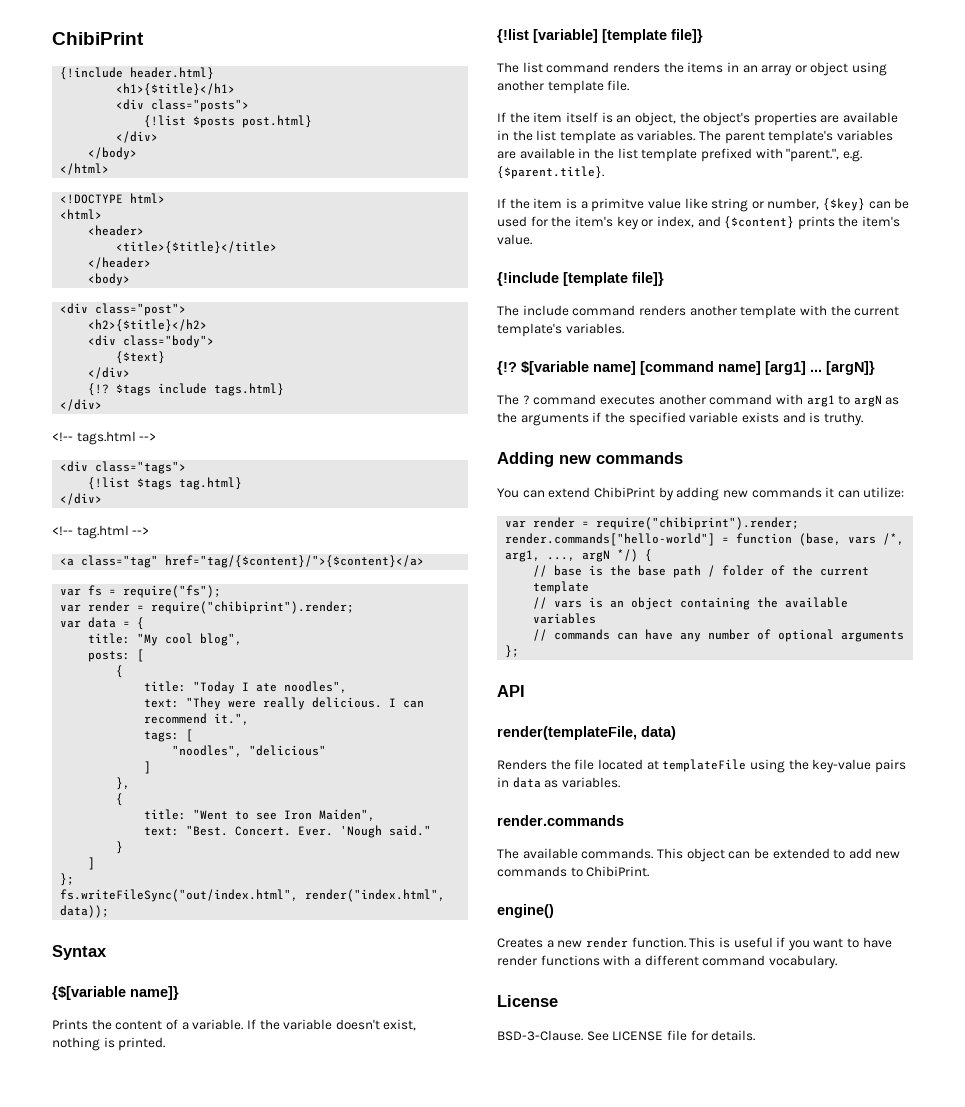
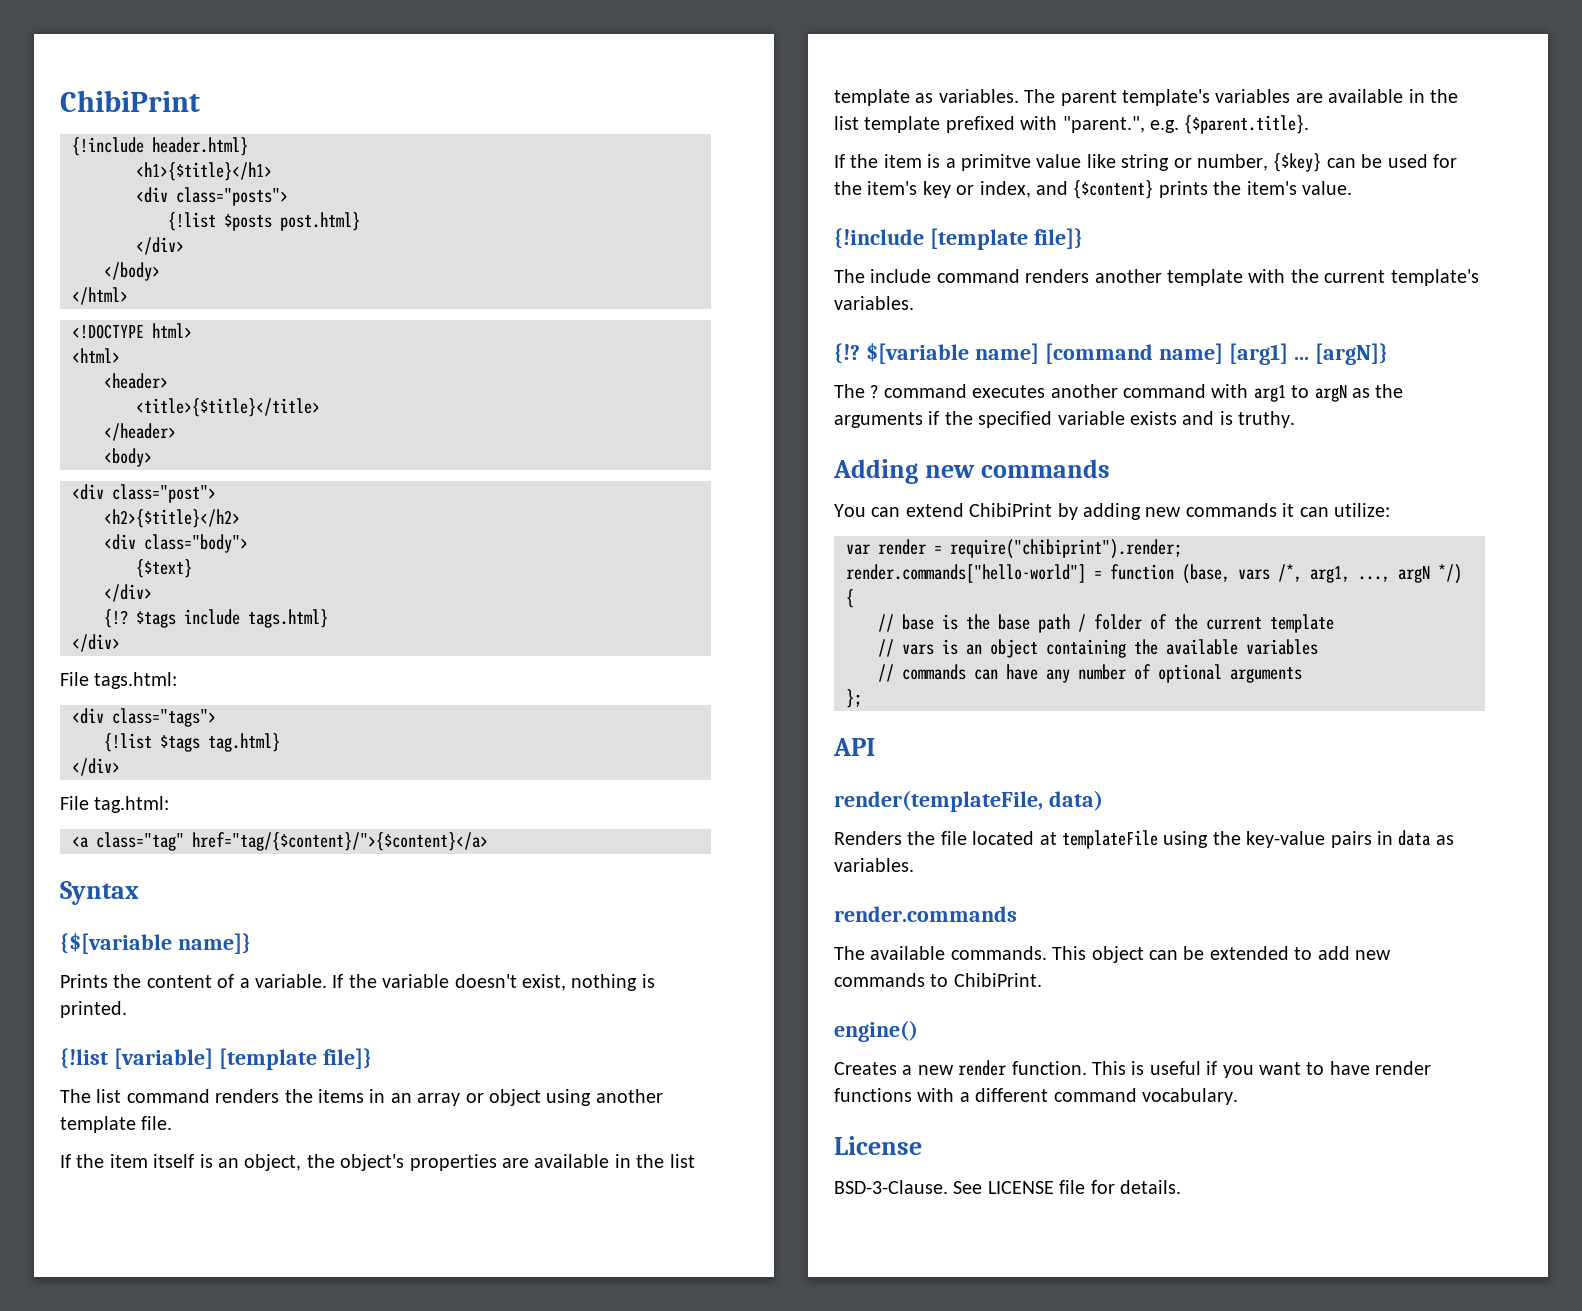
- <!-- tags.html -->
+ File tags.html:
- <!-- tag.html -->
+ File tag.html:
- var fs = require("fs");
- var render = require("chibiprint").render;
- var data = {
- title: "My cool blog",
- posts: [
- {
- title: "Today I ate noodles",
- text: "They were really delicious. I can recommend it.",
- tags: [
- "noodles", "delicious"
- ]
- },
- {
- title: "Went to see Iron Maiden",
- text: "Best. Concert. Ever. 'Nough said."
- }
- ]
- };
- fs.writeFileSync("out/index.html", render("index.html", data));

